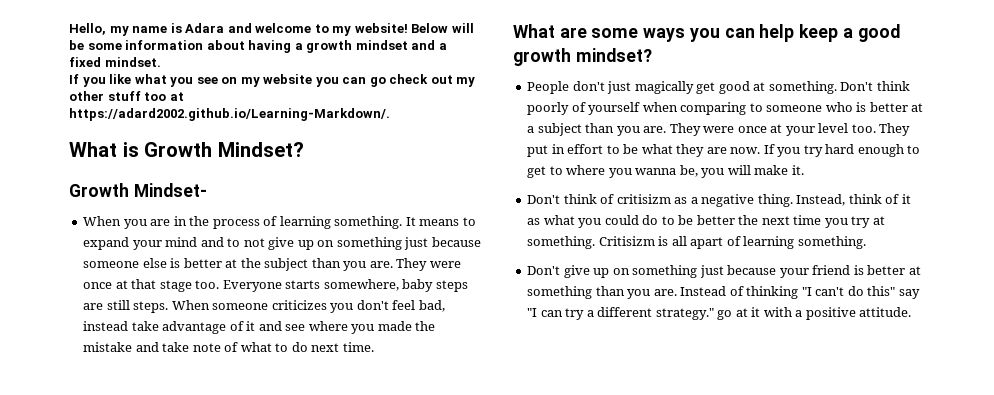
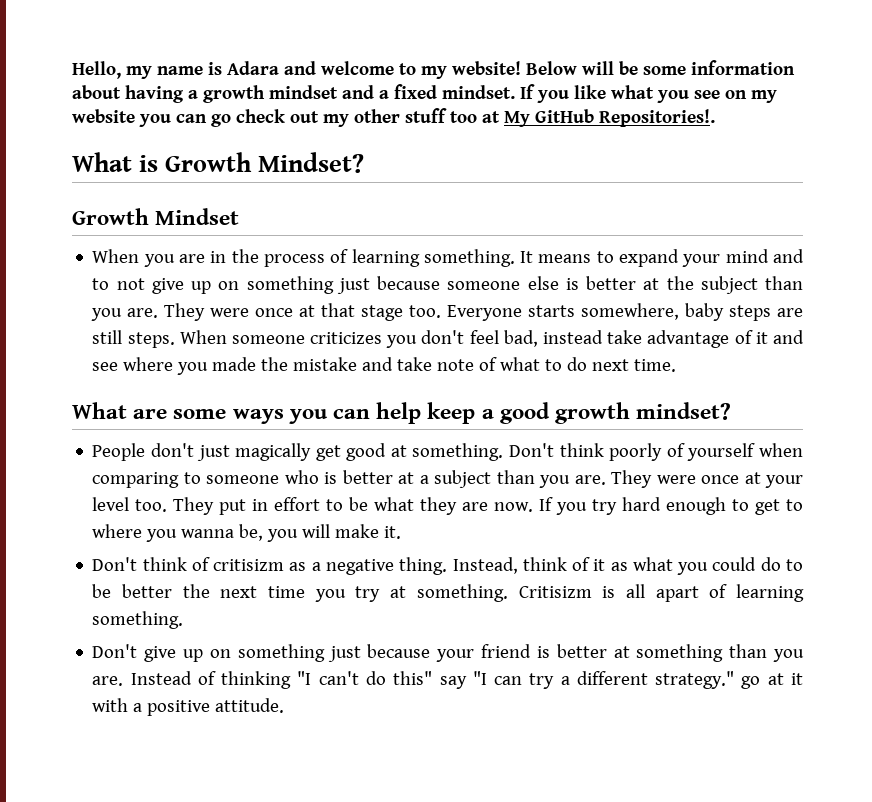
- Below will be some information about having a growth mindset and a fixed mindset.
- If you like what you see on my website you can go check out my other stuff too at https://adard2002.github.io/Learning-Markdown/.
+ Below will be some information about having a growth mindset and a fixed mindset. If you like what you see on my website you can go check out my other stuff too at My GitHub Repositories!.
- Growth Mindset-
+ Growth Mindset

